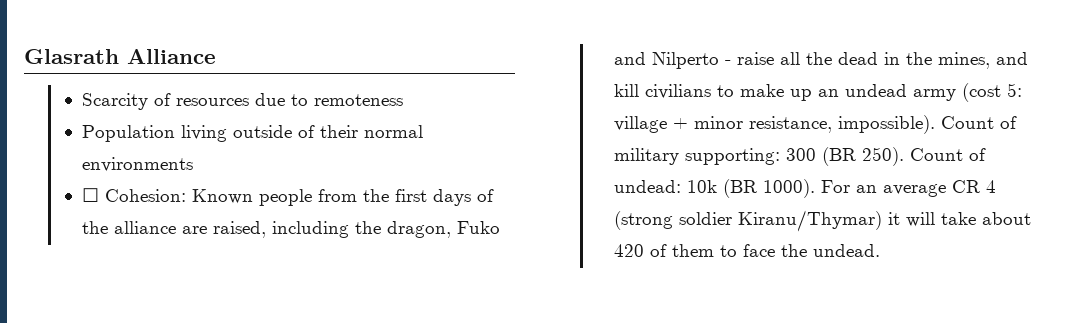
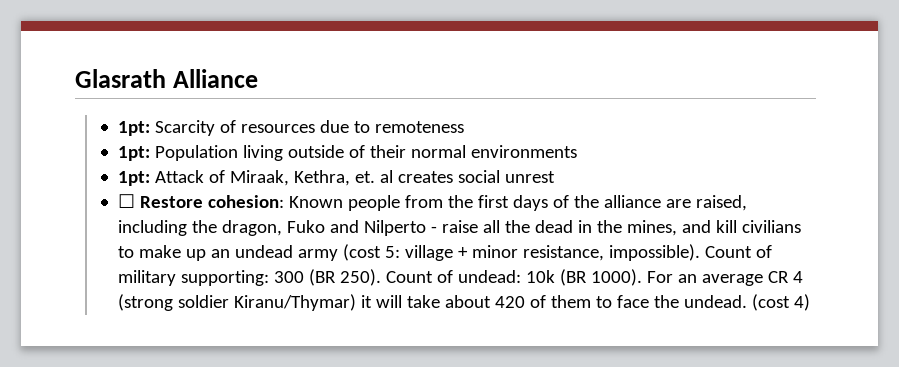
- Scarcity of resources due to remoteness
+ 1pt: Scarcity of resources due to remoteness
- Population living outside of their normal environments
+ 1pt: Population living outside of their normal environments
+ 1pt: Attack of Miraak, Kethra, et. al creates social unrest
- ☐ Cohesion: Known people from the first days of the alliance are raised, including the dragon, Fuko and Nilperto - raise all the dead in the mines, and kill civilians to make up an undead army (cost 5: village + minor resistance, impossible).
+ ☐ Restore cohesion: Known people from the first days of the alliance are raised, including the dragon, Fuko and Nilperto - raise all the dead in the mines, and kill civilians to make up an undead army (cost 5: village + minor resistance, impossible).
+ (cost 4)

